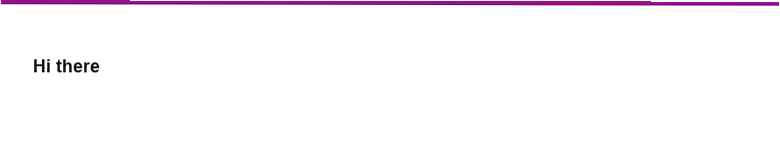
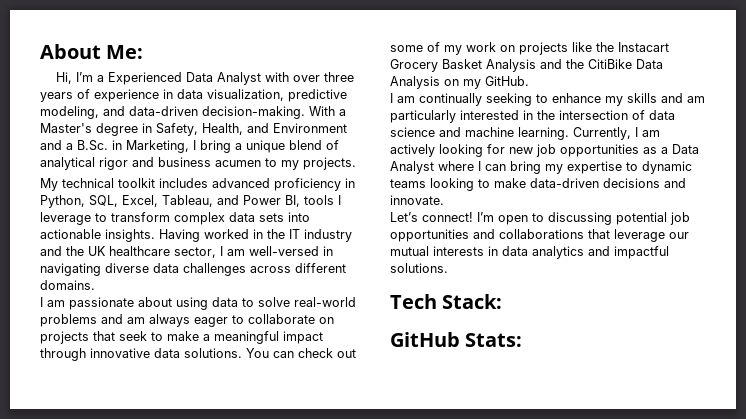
- Hi there
+ About Me:
+ Hi, I’m a Experienced Data Analyst with over three years of experience in data visualization, predictive modeling, and data-driven decision-making. With a Master's degree in Safety, Health, and Environment and a B.Sc. in Marketing, I bring a unique blend of analytical rigor and business acumen to my projects.
+ My technical toolkit includes advanced proficiency in Python, SQL, Excel, Tableau, and Power BI, tools I leverage to transform complex data sets into actionable insights. Having worked in the IT industry and the UK healthcare sector, I am well-versed in navigating diverse data challenges across different domains.
+ I am passionate about using data to solve real-world problems and am always eager to collaborate on projects that seek to make a meaningful impact through innovative data solutions. You can check out some of my work on projects like the Instacart Grocery Basket Analysis and the CitiBike Data Analysis on my GitHub.
+ I am continually seeking to enhance my skills and am particularly interested in the intersection of data science and machine learning. Currently, I am actively looking for new job opportunities as a Data Analyst where I can bring my expertise to dynamic teams looking to make data-driven decisions and innovate.
+ Let’s connect! I’m open to discussing potential job opportunities and collaborations that leverage our mutual interests in data analytics and impactful solutions.
+ Tech Stack:
+ GitHub Stats:

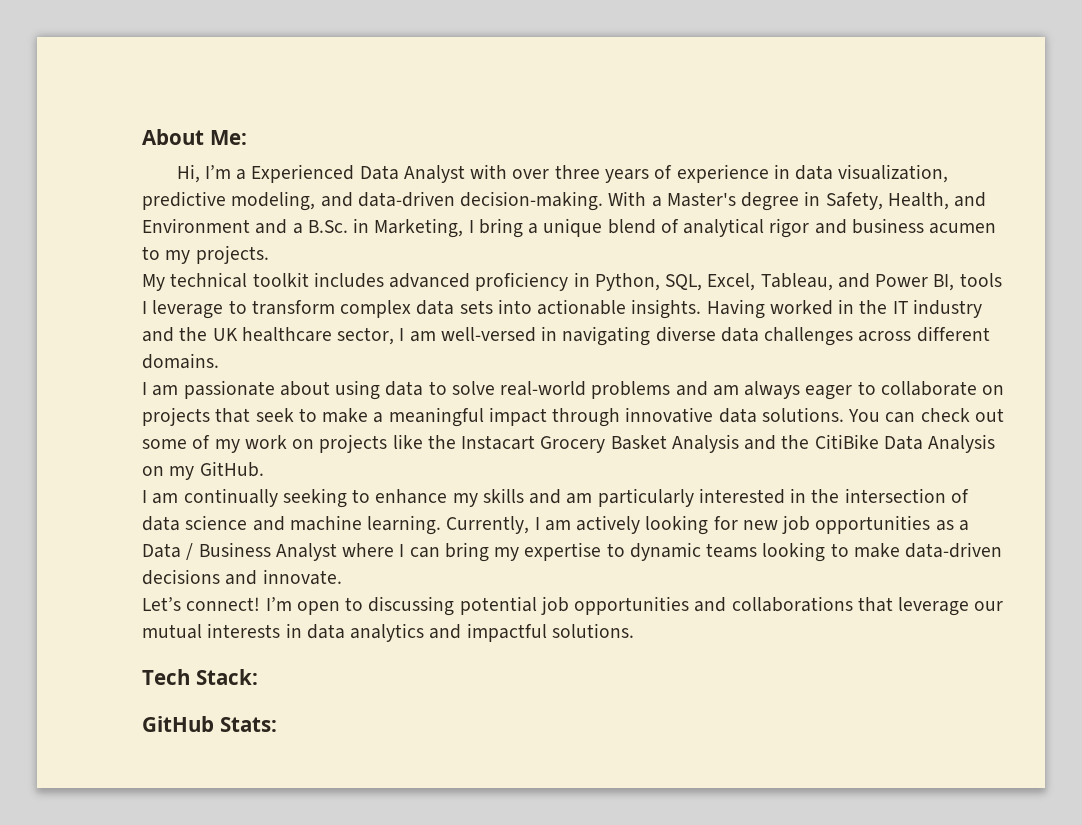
- Currently, I am actively looking for new job opportunities as a Data Analyst where I can bring my expertise to dynamic teams looking to make data-driven decisions and innovate.
+ Currently, I am actively looking for new job opportunities as a Data / Business Analyst where I can bring my expertise to dynamic teams looking to make data-driven decisions and innovate.

